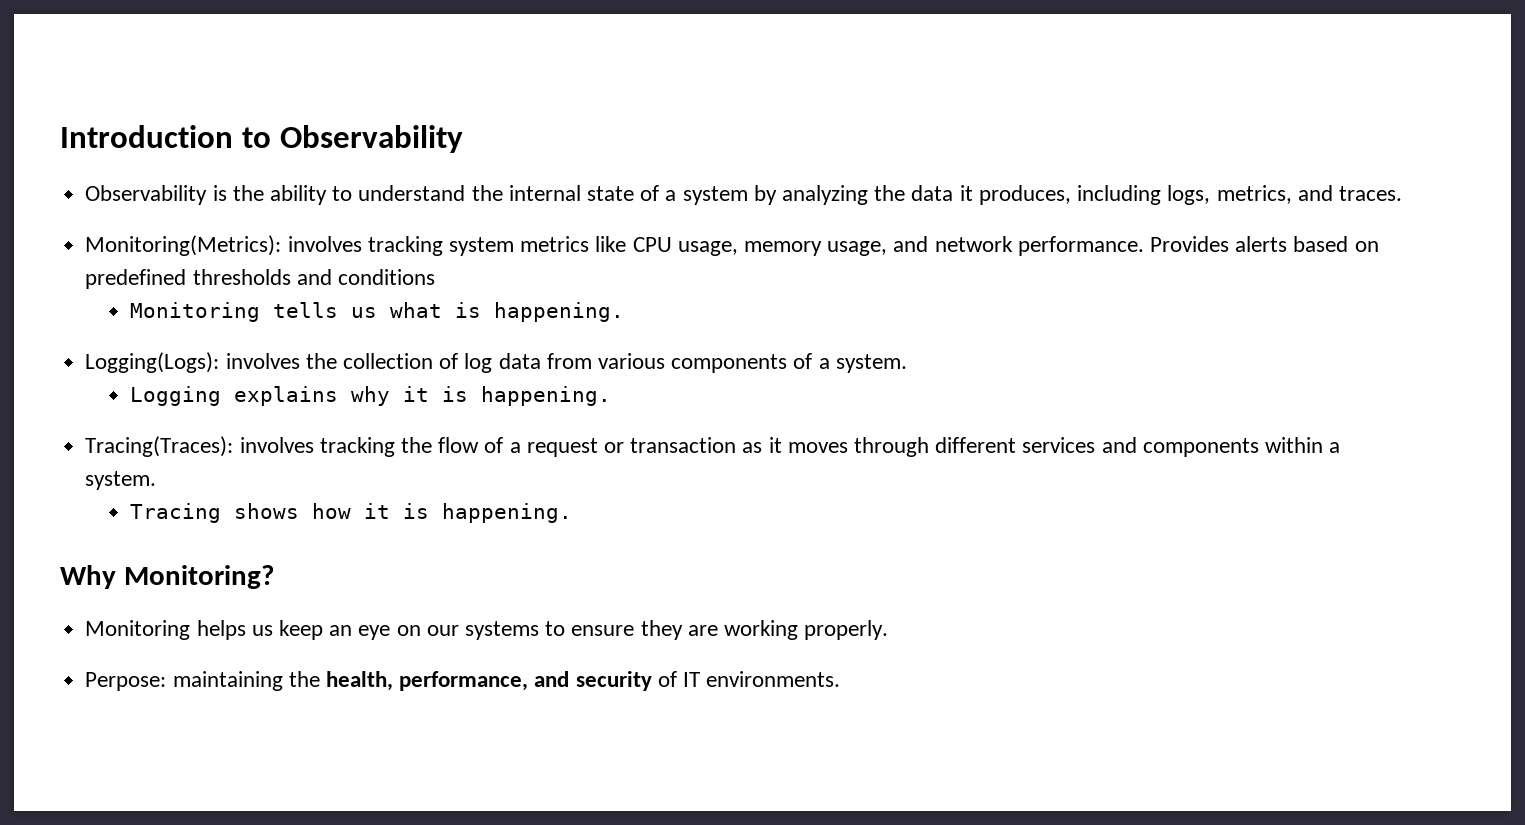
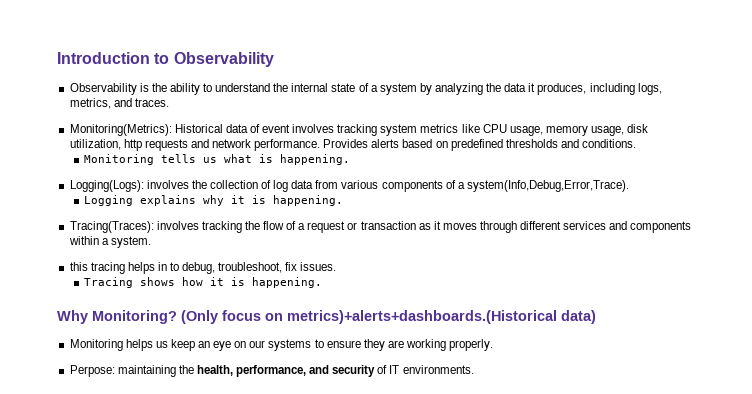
- Monitoring(Metrics): involves tracking system metrics like CPU usage, memory usage, and network performance.
+ Monitoring(Metrics): Historical data of event involves tracking system metrics like CPU usage, memory usage, disk utilization, http requests and network performance.
- Provides alerts based on predefined thresholds and conditions
+ Provides alerts based on predefined thresholds and conditions.
- Logging(Logs): involves the collection of log data from various components of a system.
+ Logging(Logs): involves the collection of log data from various components of a system(Info,Debug,Error,Trace).
+ this tracing helps in to debug, troubleshoot, fix issues.
+ (Only focus on metrics)+alerts+dashboards.(Historical data)

